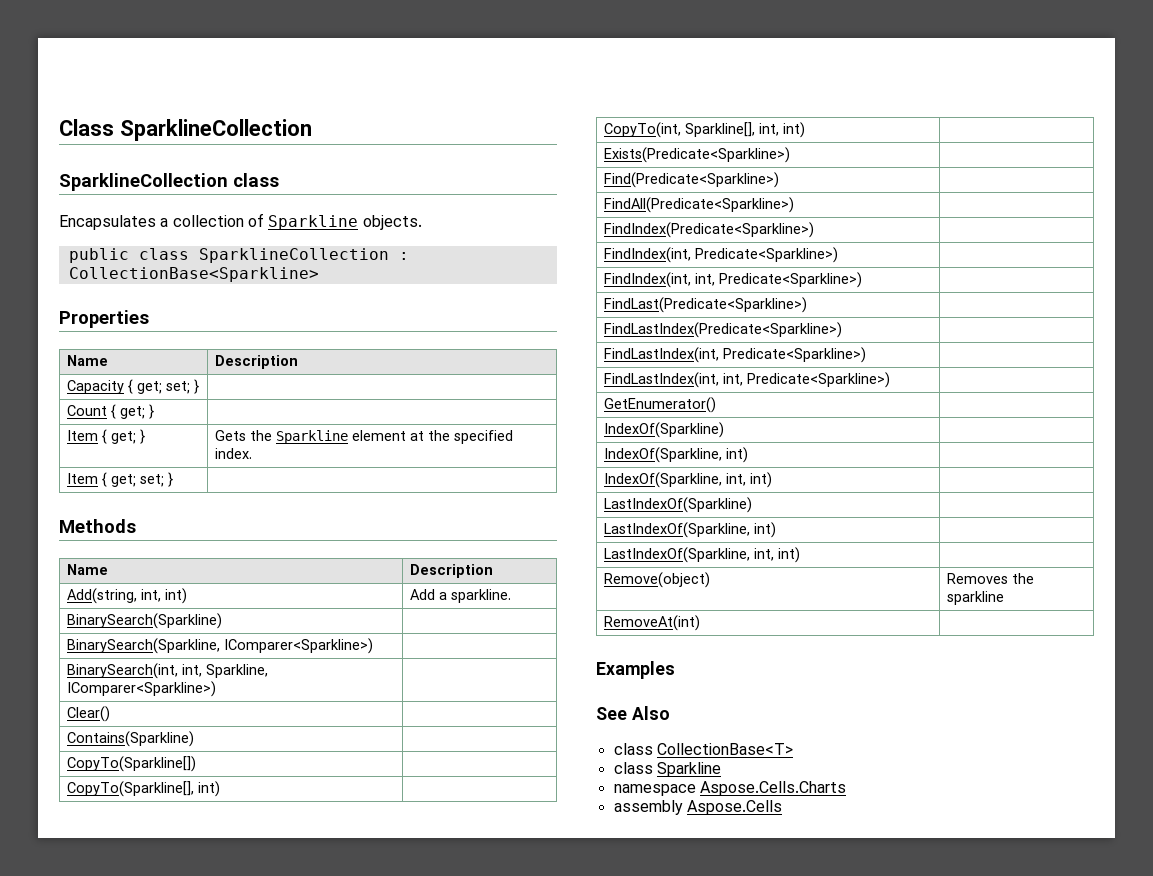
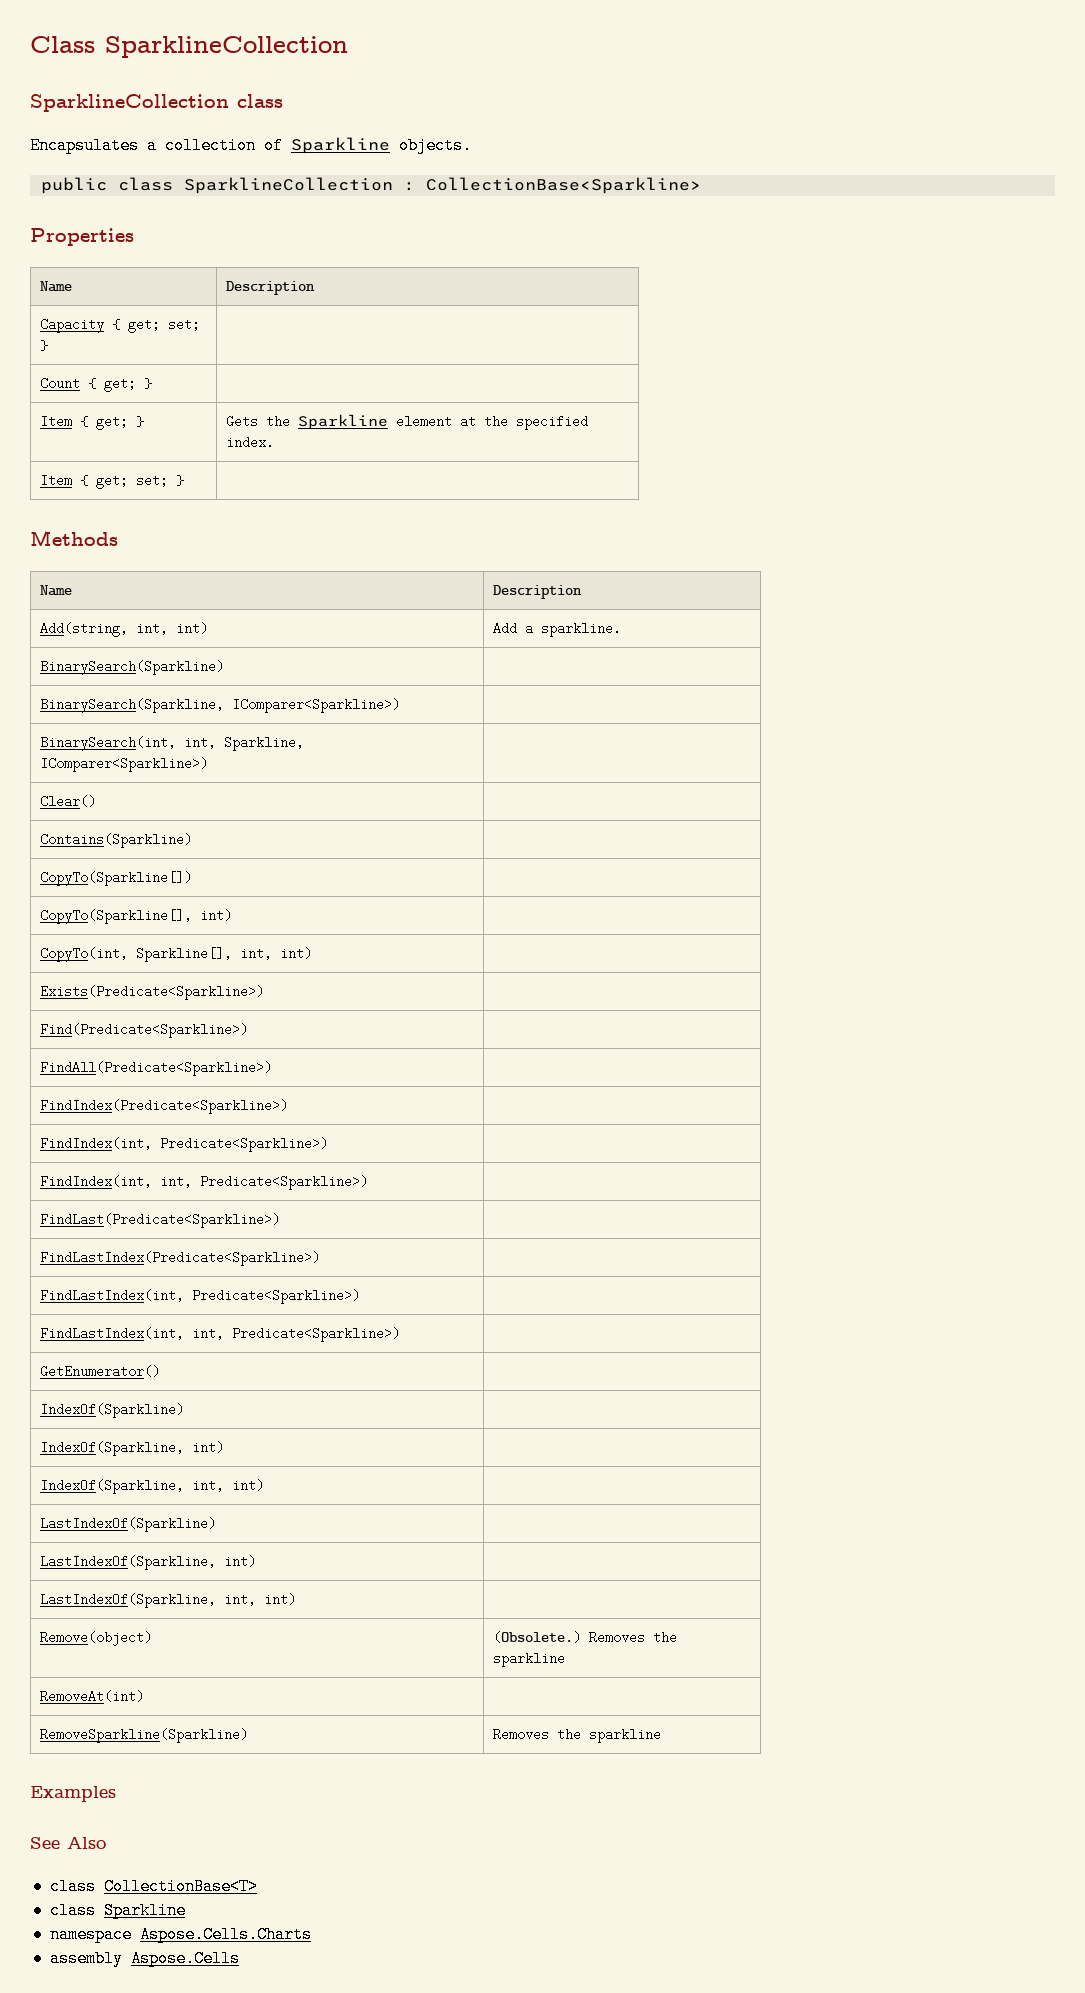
- Remove(object) | Removes the sparkline
+ Remove(object) | (Obsolete.) Removes the sparkline
+ RemoveSparkline(Sparkline) | Removes the sparkline

